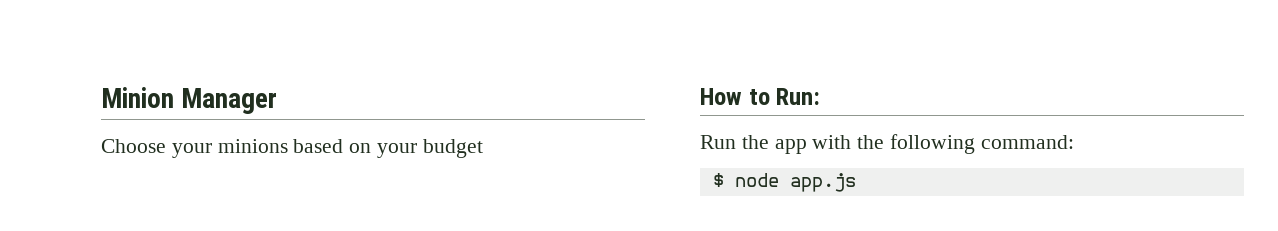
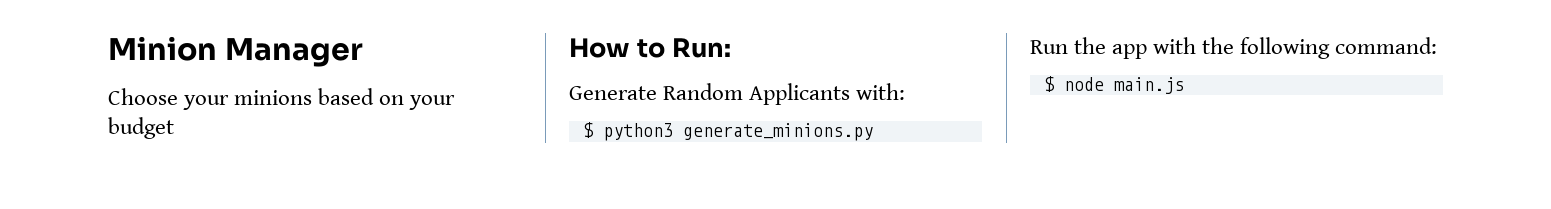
+ Generate Random Applicants with:
+ $ python3 generate_minions.py
- $ node app.js
+ $ node main.js

